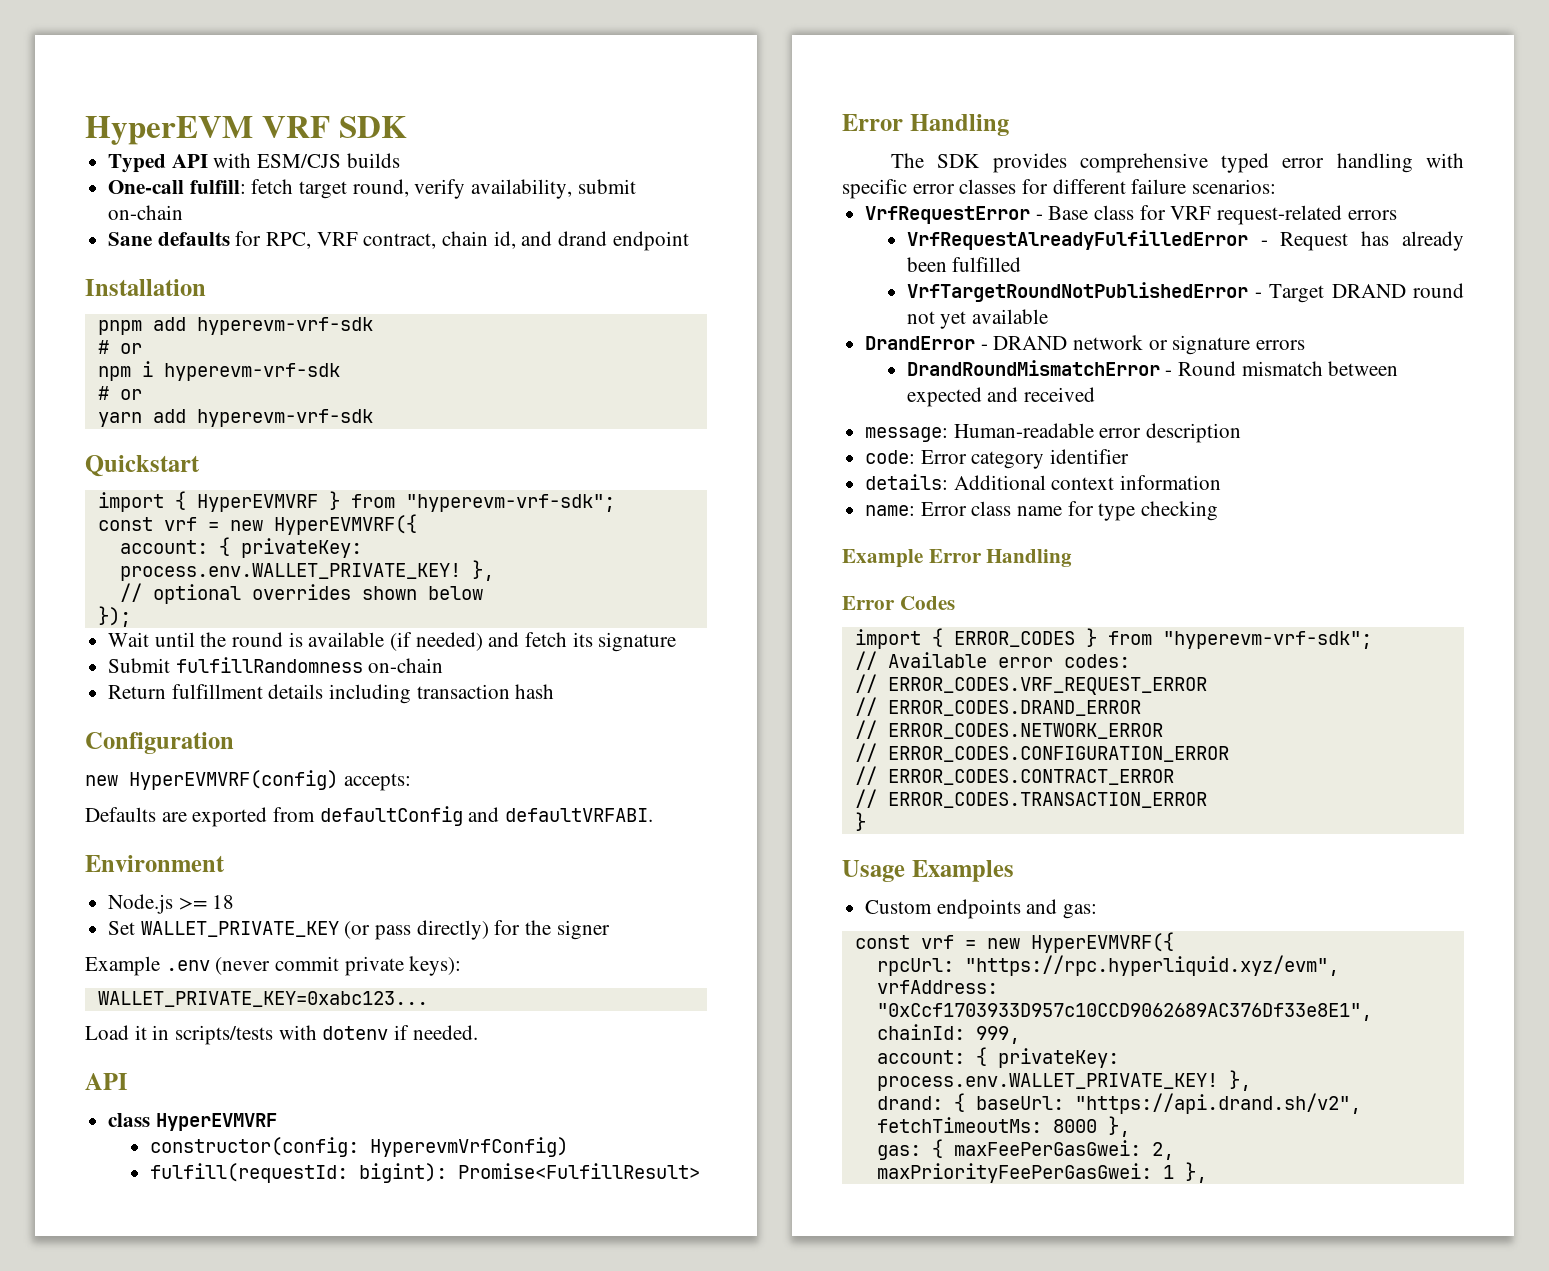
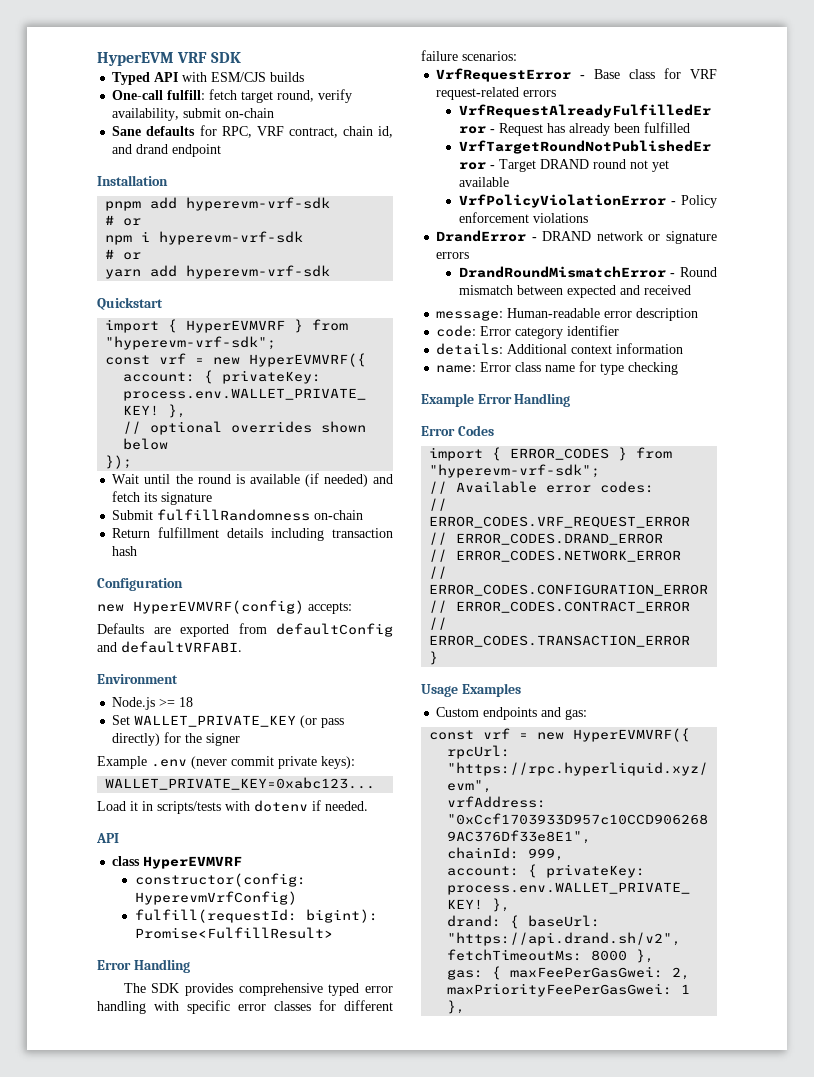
+ VrfPolicyViolationError - Policy enforcement violations

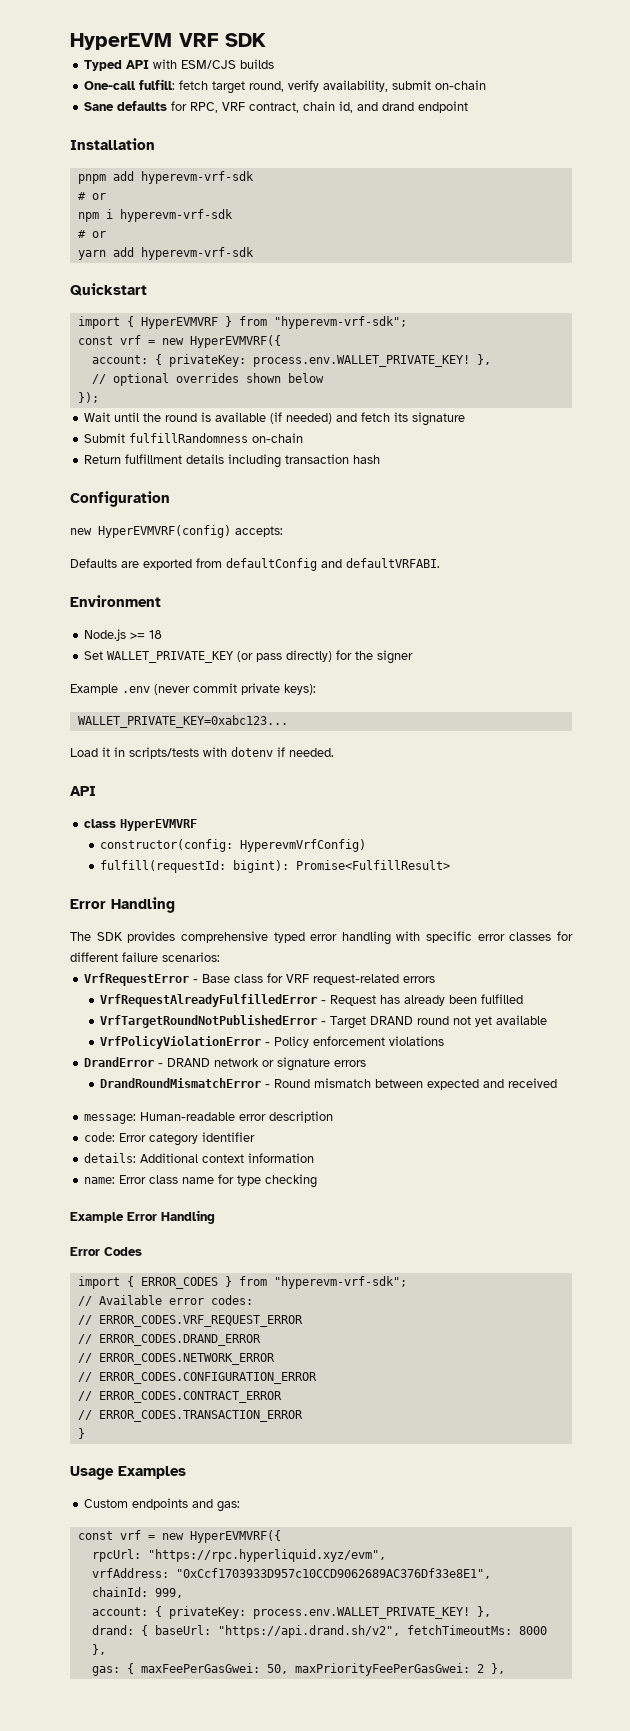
- gas: { maxFeePerGasGwei: 2, maxPriorityFeePerGasGwei: 1 },
+ gas: { maxFeePerGasGwei: 50, maxPriorityFeePerGasGwei: 2 },

